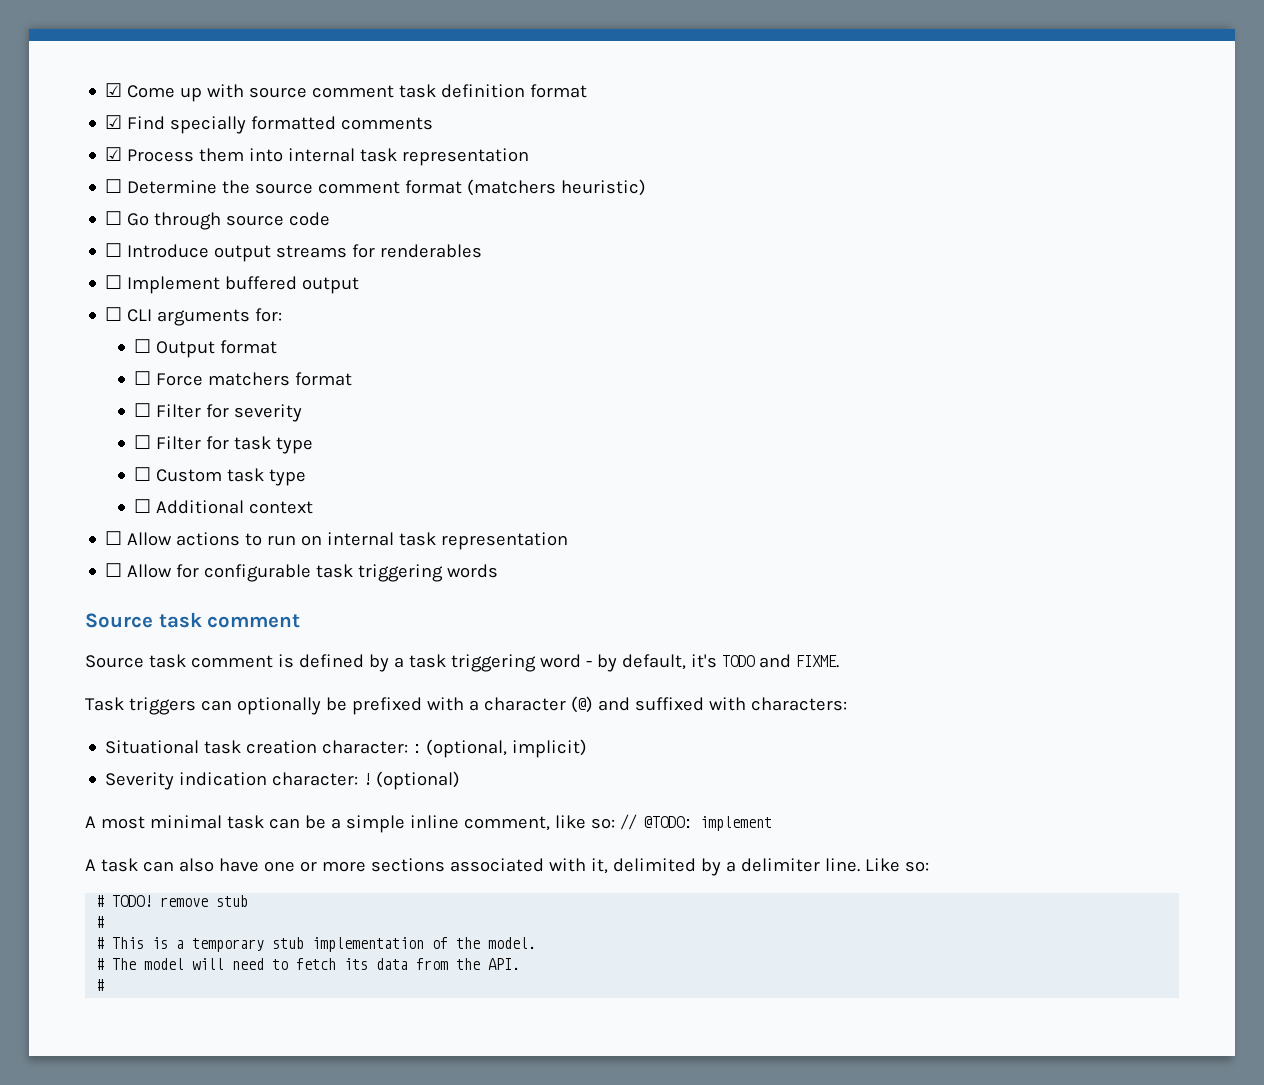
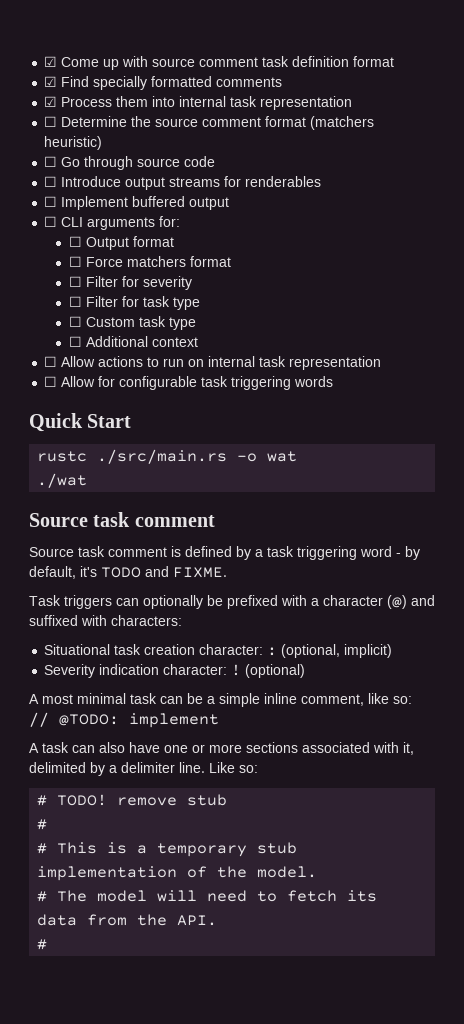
+ Quick Start
+ rustc ./src/main.rs -o wat
+ ./wat

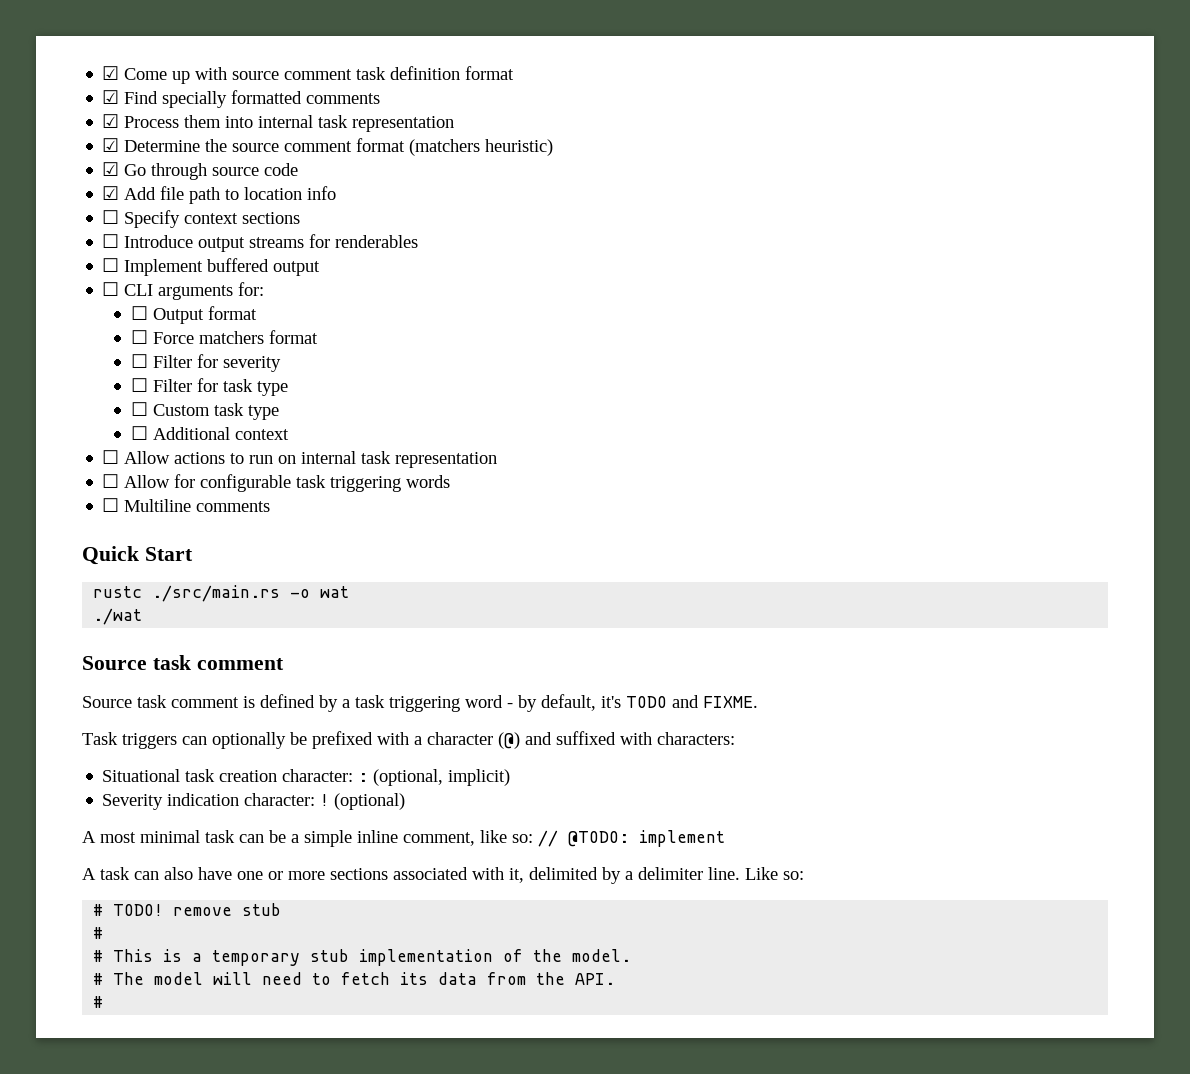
- ☐ Determine the source comment format (matchers heuristic)
+ ☑ Determine the source comment format (matchers heuristic)
- ☐ Go through source code
+ ☑ Go through source code
+ ☑ Add file path to location info
+ ☐ Specify context sections
+ ☐ Multiline comments

